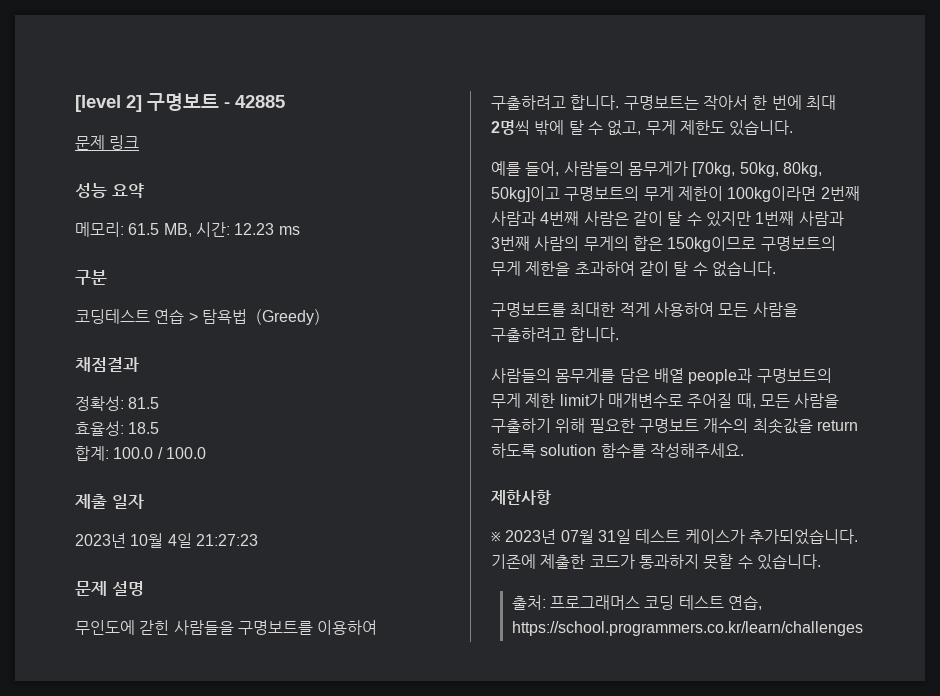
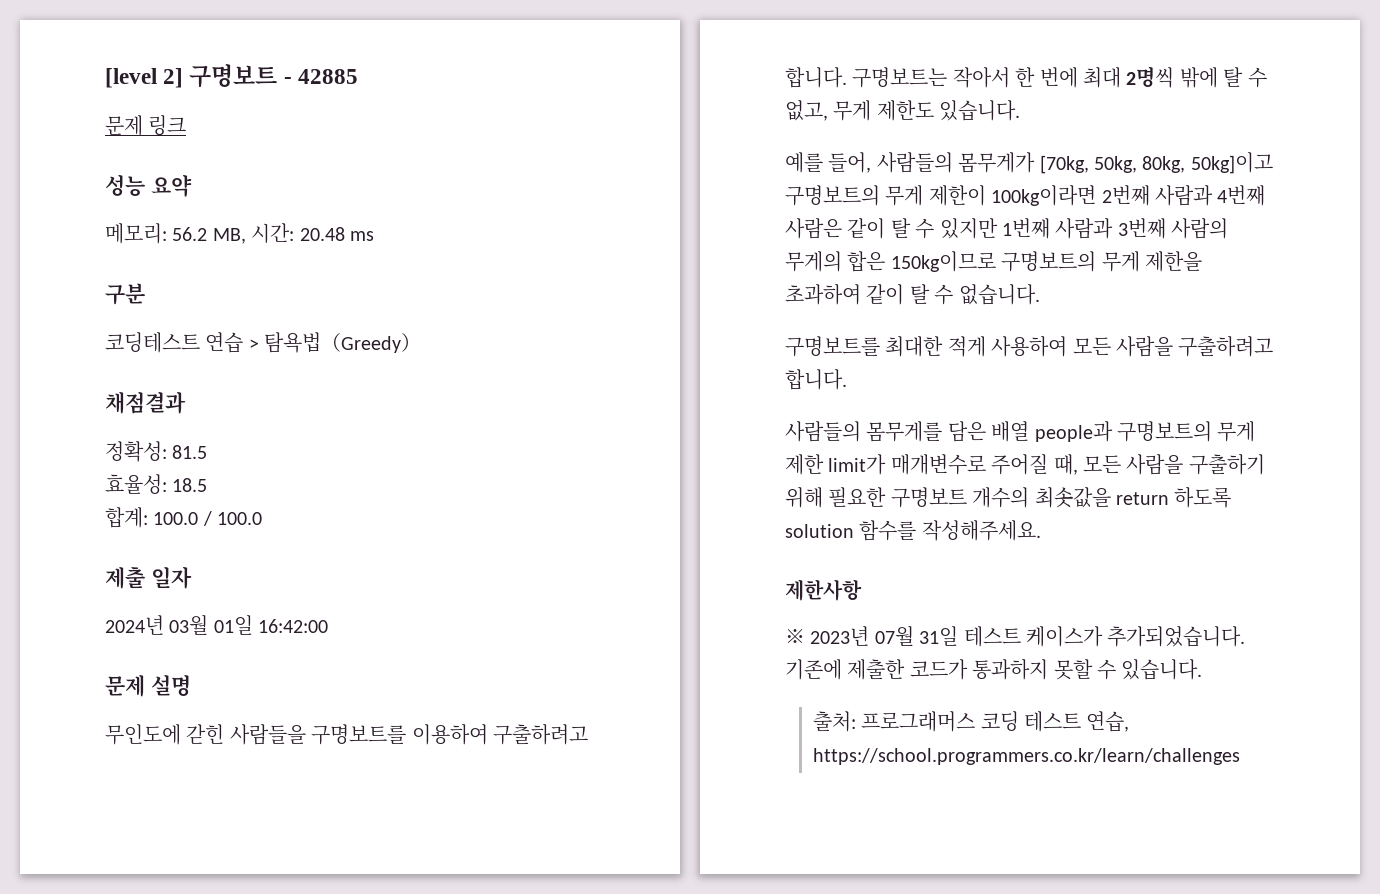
- 메모리: 61.5 MB, 시간: 12.23 ms
+ 메모리: 56.2 MB, 시간: 20.48 ms
- 2023년 10월 4일 21:27:23
+ 2024년 03월 01일 16:42:00

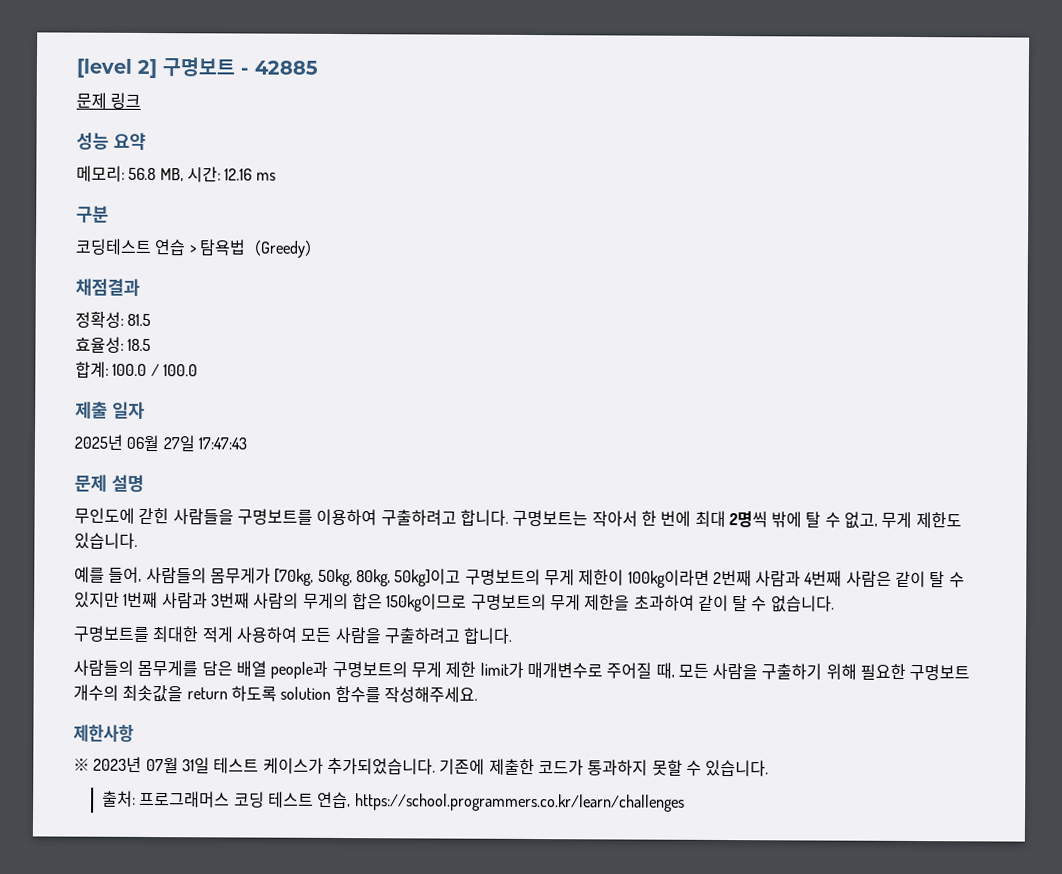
- 메모리: 56.2 MB, 시간: 20.48 ms
+ 메모리: 56.8 MB, 시간: 12.16 ms
- 2024년 03월 01일 16:42:00
+ 2025년 06월 27일 17:47:43

